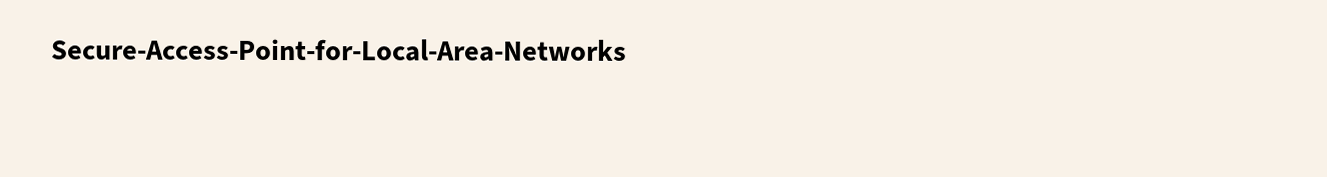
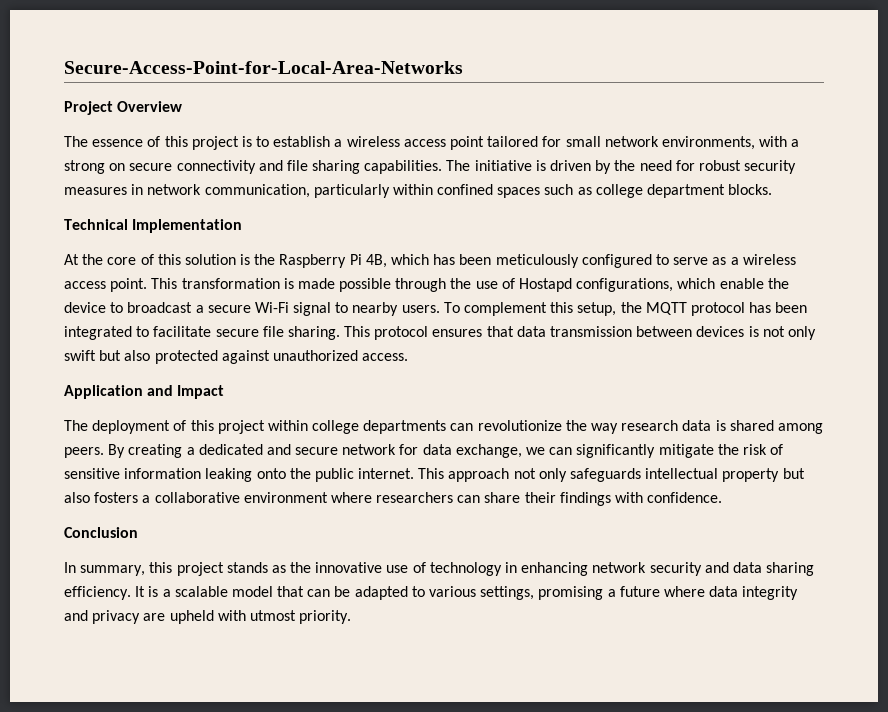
+ Project Overview
+ The essence of this project is to establish a wireless access point tailored for small network environments, with a strong on secure connectivity and file sharing capabilities. The initiative is driven by the need for robust security measures in network communication, particularly within confined spaces such as college department blocks.
+ Technical Implementation
+ At the core of this solution is the Raspberry Pi 4B, which has been meticulously configured to serve as a wireless access point. This transformation is made possible through the use of Hostapd configurations, which enable the device to broadcast a secure Wi-Fi signal to nearby users. To complement this setup, the MQTT protocol has been integrated to facilitate secure file sharing. This protocol ensures that data transmission between devices is not only swift but also protected against unauthorized access.
+ Application and Impact
+ The deployment of this project within college departments can revolutionize the way research data is shared among peers. By creating a dedicated and secure network for data exchange, we can significantly mitigate the risk of sensitive information leaking onto the public internet. This approach not only safeguards intellectual property but also fosters a collaborative environment where researchers can share their findings with confidence.
+ Conclusion
+ In summary, this project stands as the innovative use of technology in enhancing network security and data sharing efficiency. It is a scalable model that can be adapted to various settings, promising a future where data integrity and privacy are upheld with utmost priority.

